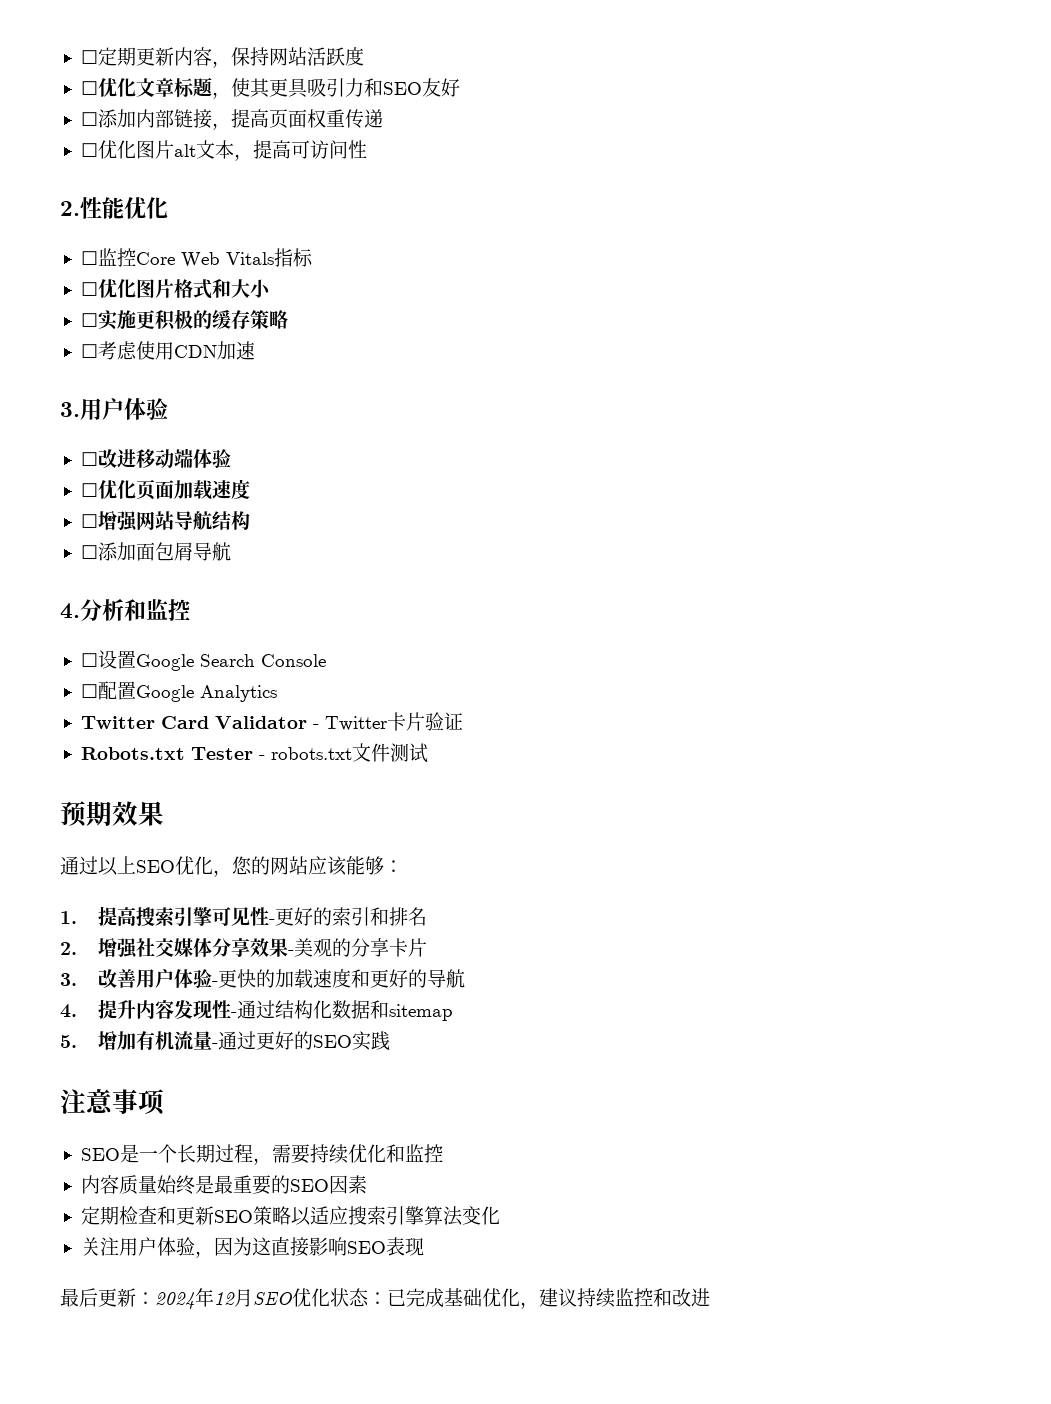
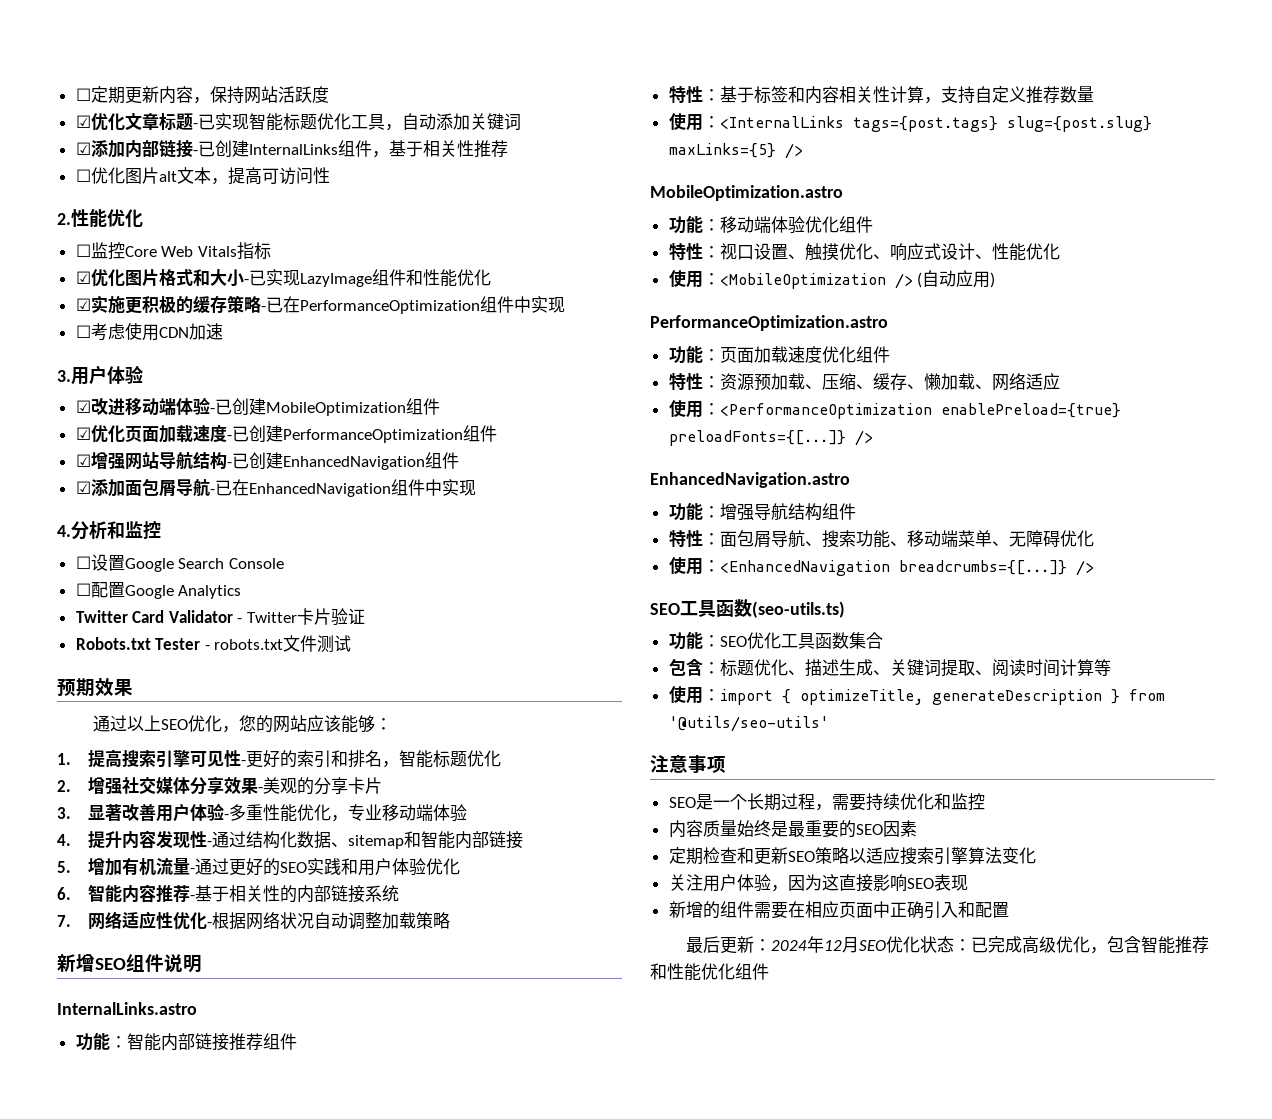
- ☐优化文章标题，使其更具吸引力和SEO友好
- ☐添加内部链接，提高页面权重传递
+ ☑优化文章标题-已实现智能标题优化工具，自动添加关键词
+ ☑添加内部链接-已创建InternalLinks组件，基于相关性推荐
- ☐优化图片格式和大小
- ☐实施更积极的缓存策略
+ ☑优化图片格式和大小-已实现LazyImage组件和性能优化
+ ☑实施更积极的缓存策略-已在PerformanceOptimization组件中实现
- ☐改进移动端体验
- ☐优化页面加载速度
- ☐增强网站导航结构
- ☐添加面包屑导航
+ ☑改进移动端体验-已创建MobileOptimization组件
+ ☑优化页面加载速度-已创建PerformanceOptimization组件
+ ☑增强网站导航结构-已创建EnhancedNavigation组件
+ ☑添加面包屑导航-已在EnhancedNavigation组件中实现
- 1.提高搜索引擎可见性-更好的索引和排名
+ 1.提高搜索引擎可见性-更好的索引和排名，智能标题优化
- 3.改善用户体验-更快的加载速度和更好的导航
+ 3.显著改善用户体验-多重性能优化，专业移动端体验
- 4.提升内容发现性-通过结构化数据和sitemap
+ 4.提升内容发现性-通过结构化数据、sitemap和智能内部链接
- 5.增加有机流量-通过更好的SEO实践
+ 5.增加有机流量-通过更好的SEO实践和用户体验优化
+ 6.智能内容推荐-基于相关性的内部链接系统
+ 7.网络适应性优化-根据网络状况自动调整加载策略
+ 新增SEO组件说明
+ InternalLinks.astro
+ 功能：智能内部链接推荐组件
+ 特性：基于标签和内容相关性计算，支持自定义推荐数量
+ 使用：<InternalLinks tags={post.tags} slug={post.slug} maxLinks={5} />
+ MobileOptimization.astro
+ 功能：移动端体验优化组件
+ 特性：视口设置、触摸优化、响应式设计、性能优化
+ 使用：<MobileOptimization /> (自动应用)
+ PerformanceOptimization.astro
+ 功能：页面加载速度优化组件
+ 特性：资源预加载、压缩、缓存、懒加载、网络适应
+ 使用：<PerformanceOptimization enablePreload={true} preloadFonts={[...]} />
+ EnhancedNavigation.astro
+ 功能：增强导航结构组件
+ 特性：面包屑导航、搜索功能、移动端菜单、无障碍优化
+ 使用：<EnhancedNavigation breadcrumbs={[...]} />
+ SEO工具函数(seo-utils.ts)
+ 功能：SEO优化工具函数集合
+ 包含：标题优化、描述生成、关键词提取、阅读时间计算等
+ 使用：import { optimizeTitle, generateDescription } from '@utils/seo-utils'
+ 新增的组件需要在相应页面中正确引入和配置
- 最后更新：2024年12月SEO优化状态：已完成基础优化，建议持续监控和改进
+ 最后更新：2024年12月SEO优化状态：已完成高级优化，包含智能推荐和性能优化组件

